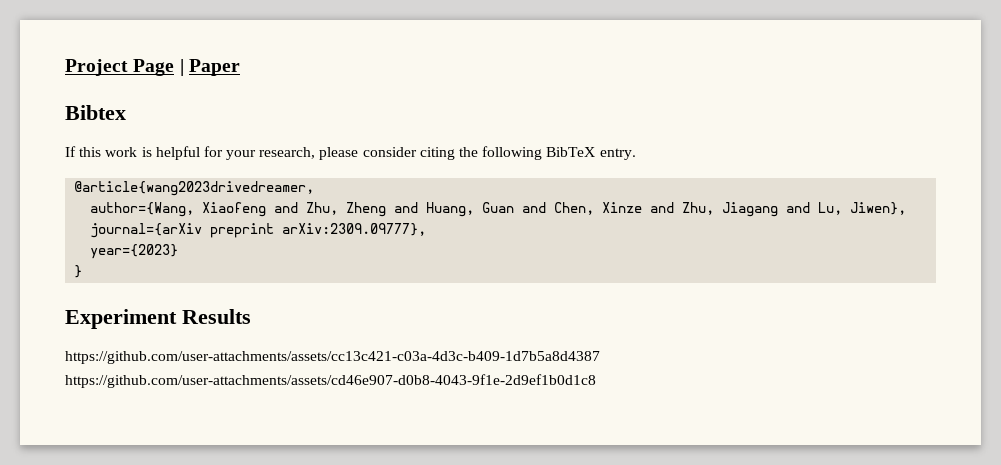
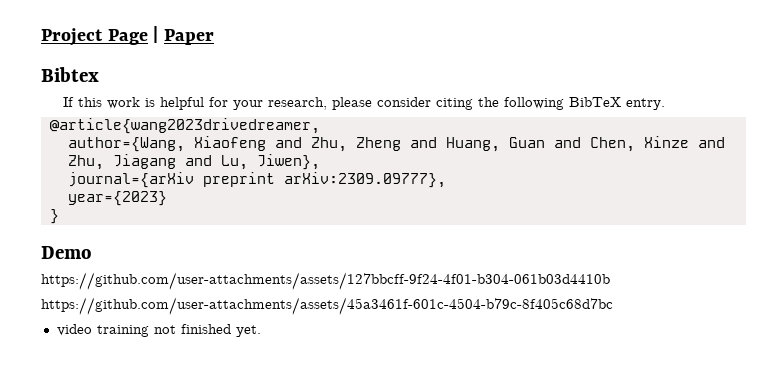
- Experiment Results
- https://github.com/user-attachments/assets/cc13c421-c03a-4d3c-b409-1d7b5a8d4387 https://github.com/user-attachments/assets/cd46e907-d0b8-4043-9f1e-2d9ef1b0d1c8
+ Demo
+ https://github.com/user-attachments/assets/127bbcff-9f24-4f01-b304-061b03d4410b
+ https://github.com/user-attachments/assets/45a3461f-601c-4504-b79c-8f405c68d7bc
+ video training not finished yet.

